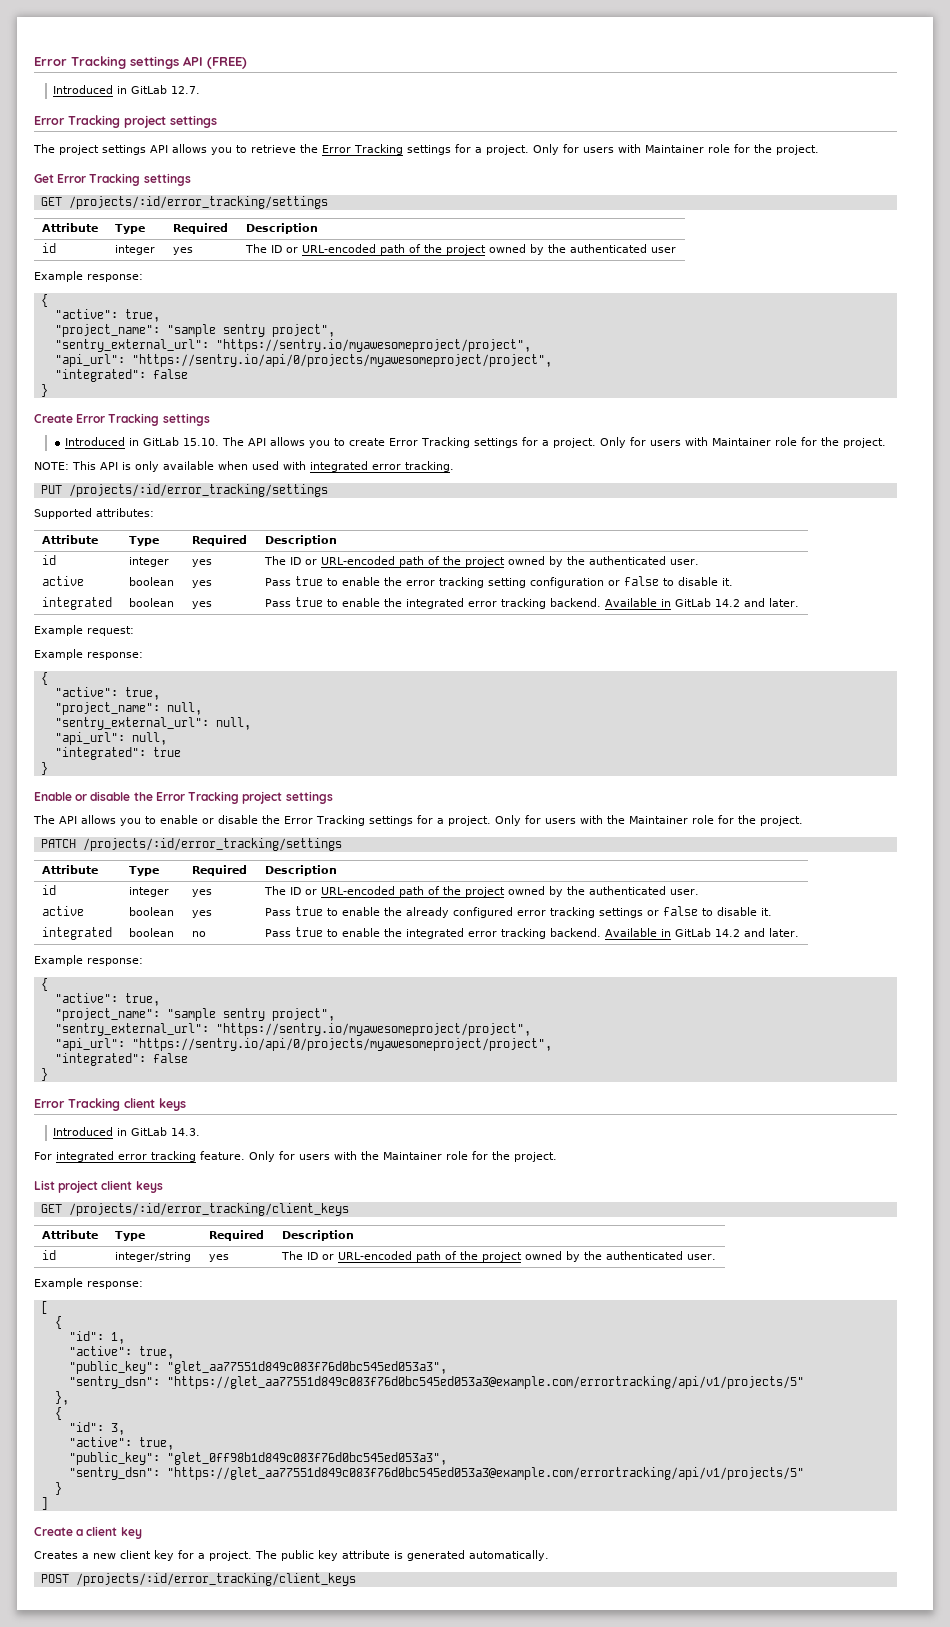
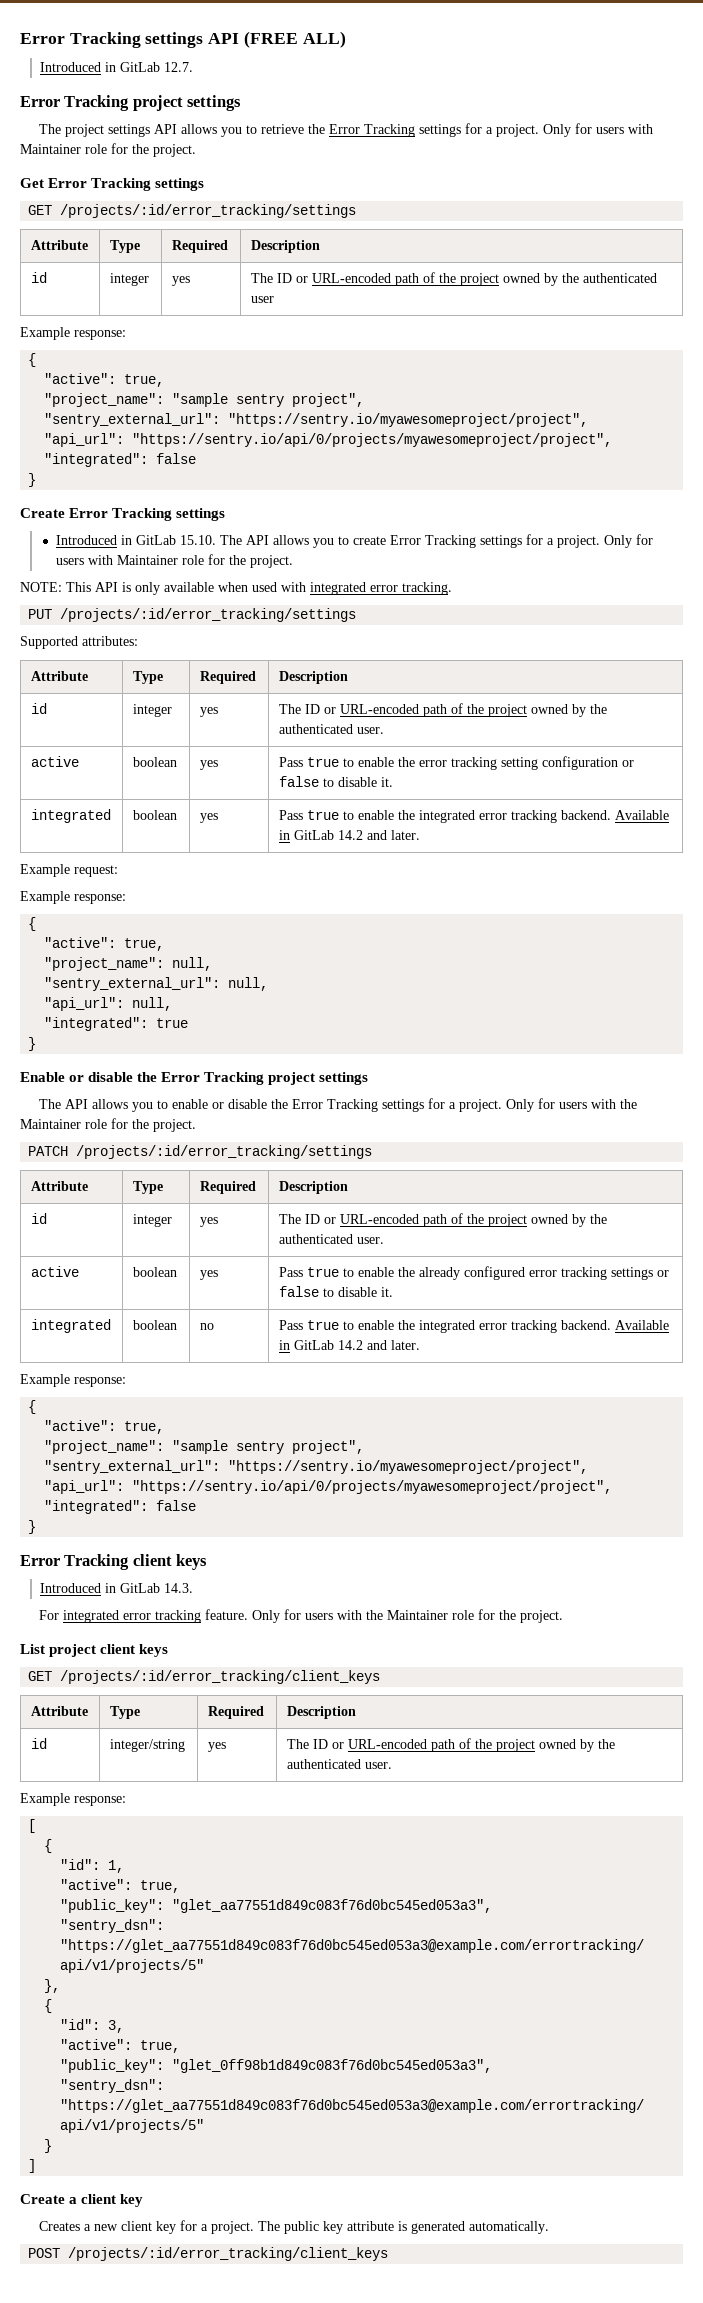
- Error Tracking settings API (FREE)
+ Error Tracking settings API (FREE ALL)

